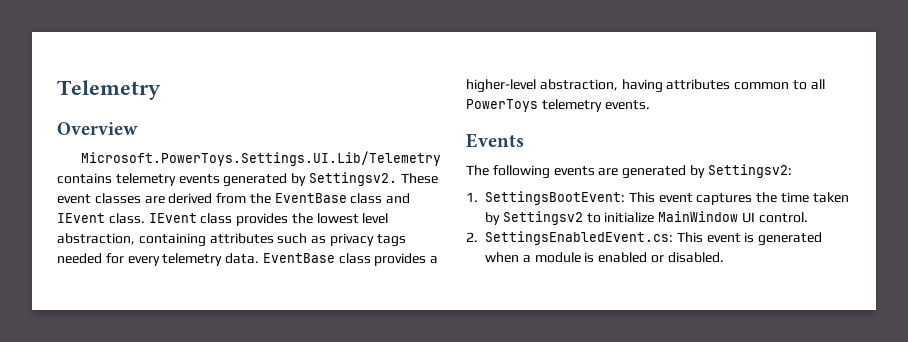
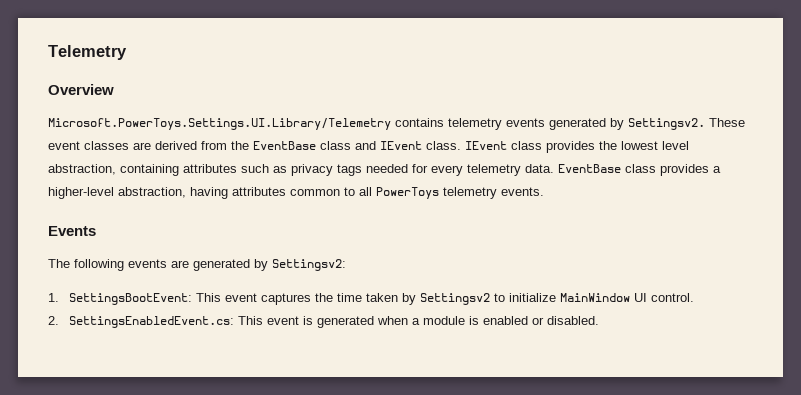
- Microsoft.PowerToys.Settings.UI.Lib/Telemetry contains telemetry events generated by Settingsv2.
+ Microsoft.PowerToys.Settings.UI.Library/Telemetry contains telemetry events generated by Settingsv2.

